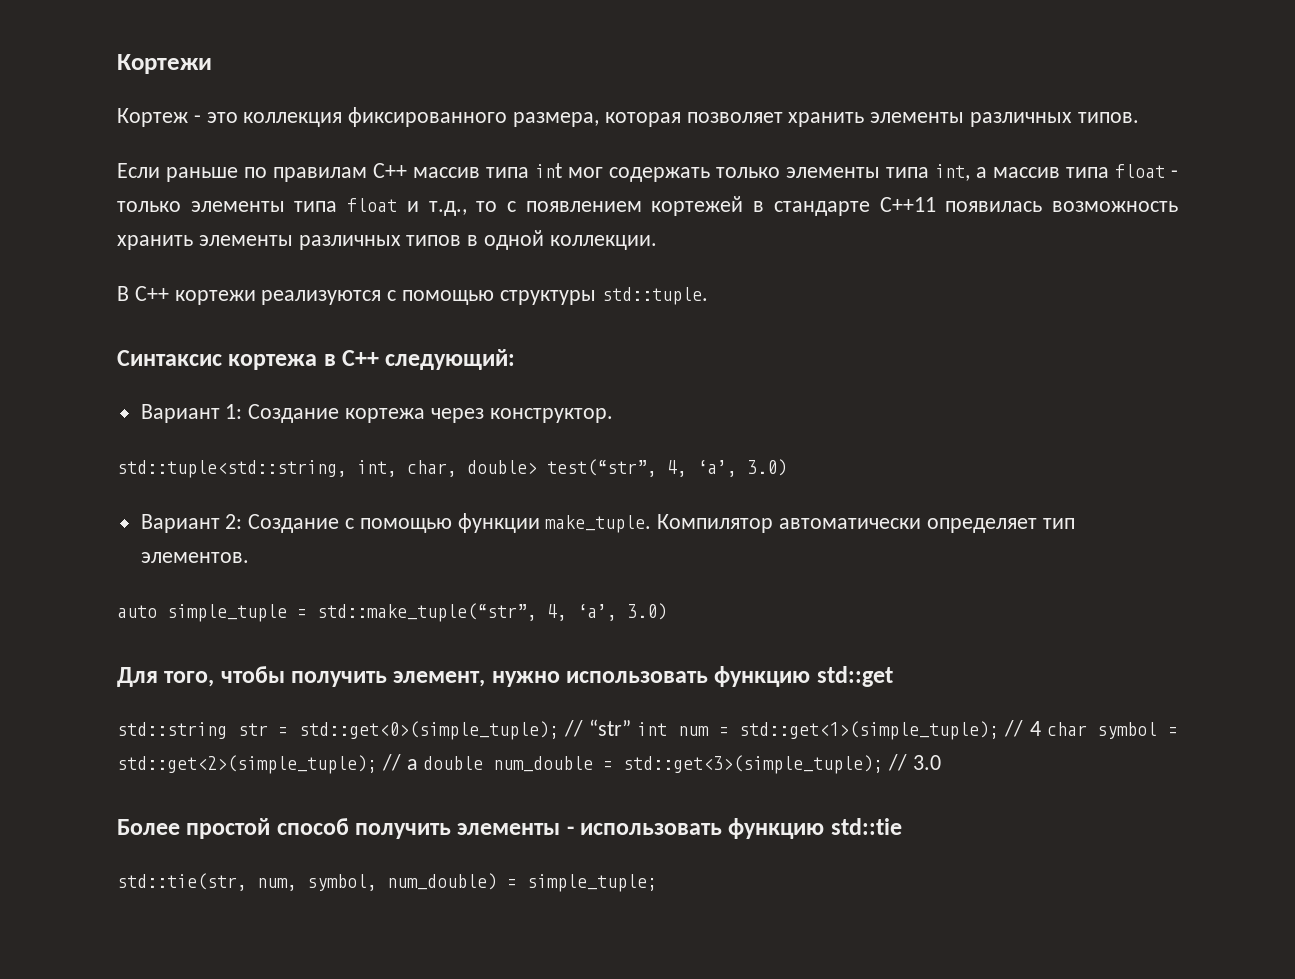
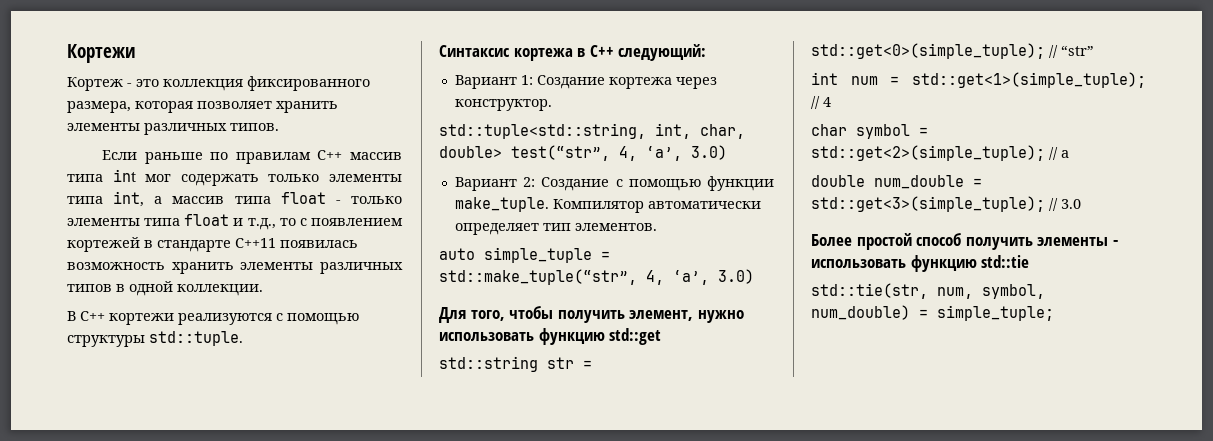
- std::string str = std::get<0>(simple_tuple); // “str” int num = std::get<1>(simple_tuple); // 4 char symbol = std::get<2>(simple_tuple); // a double num_double = std::get<3>(simple_tuple); // 3.0
+ std::string str = std::get<0>(simple_tuple); // “str”
+ int num = std::get<1>(simple_tuple); // 4
+ char symbol = std::get<2>(simple_tuple); // a
+ double num_double = std::get<3>(simple_tuple); // 3.0

